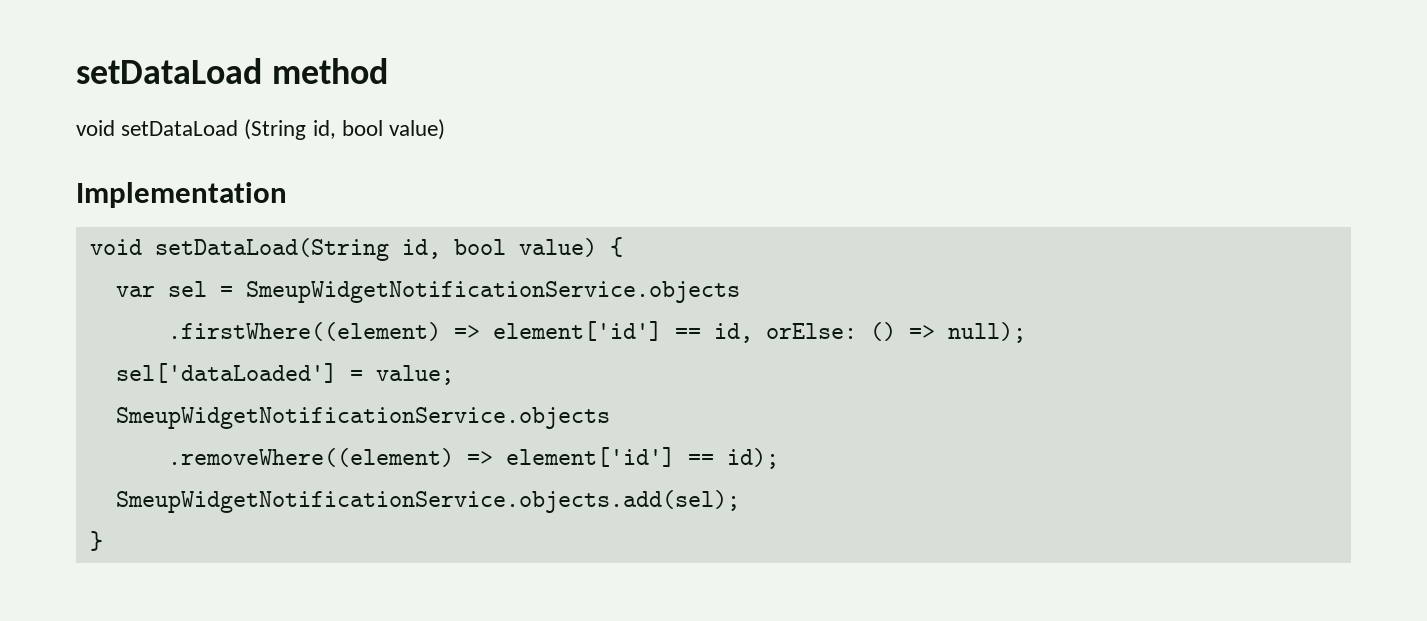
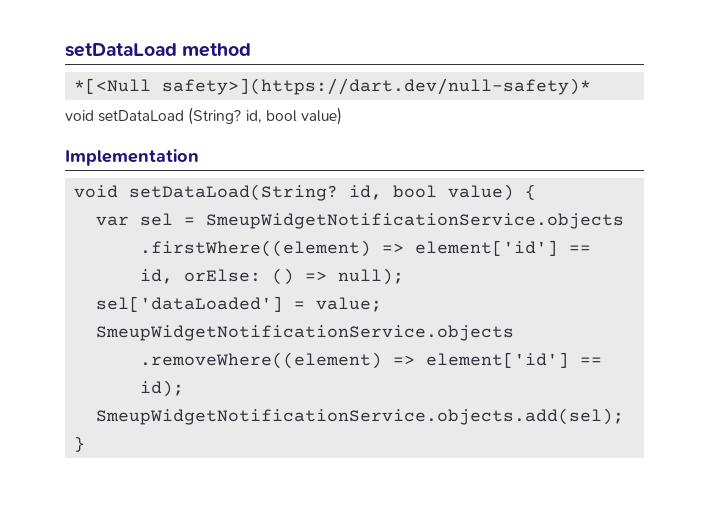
+ *[<Null safety>](https://dart.dev/null-safety)*
- void setDataLoad (String id, bool value)
+ void setDataLoad (String? id, bool value)
- void setDataLoad(String id, bool value) {
+ void setDataLoad(String? id, bool value) {

